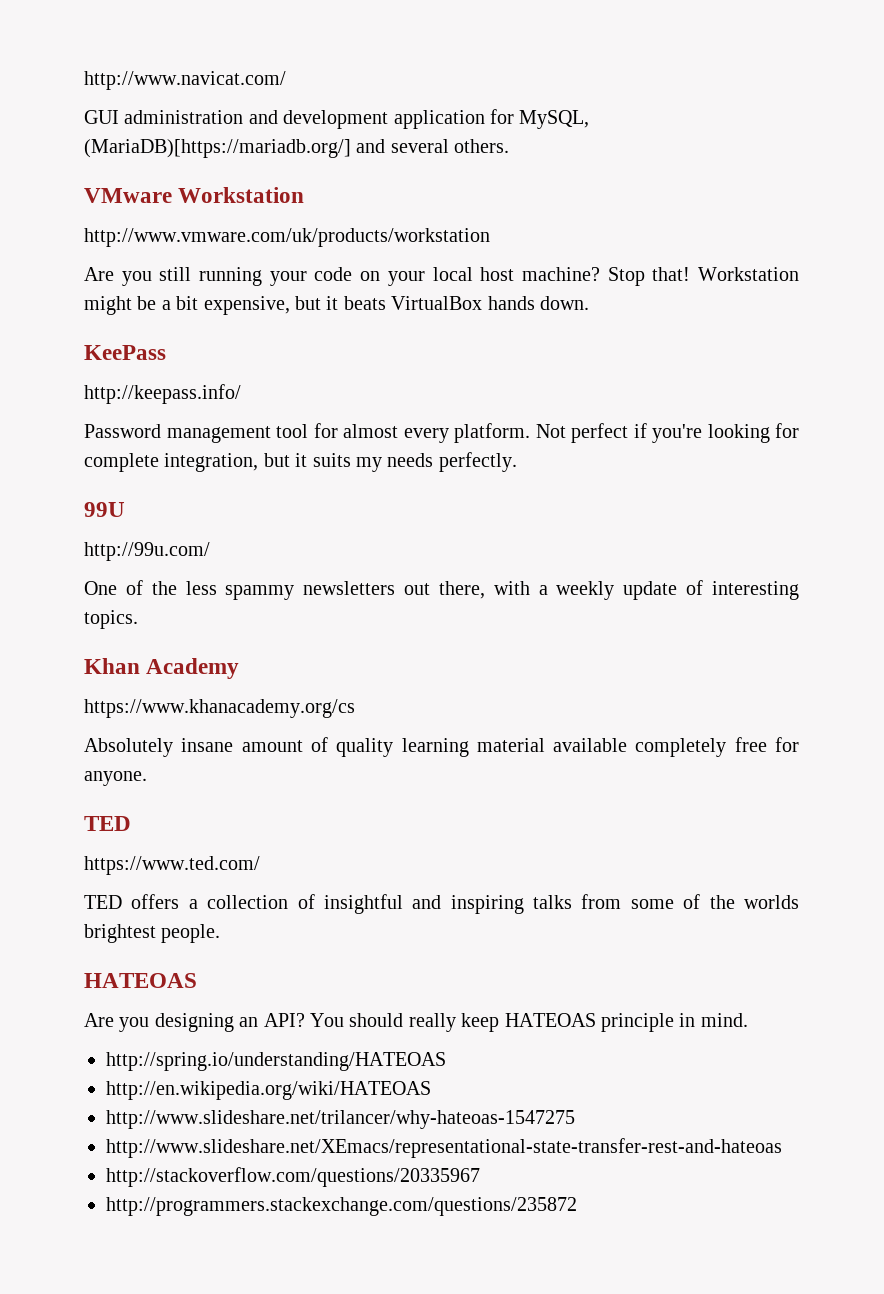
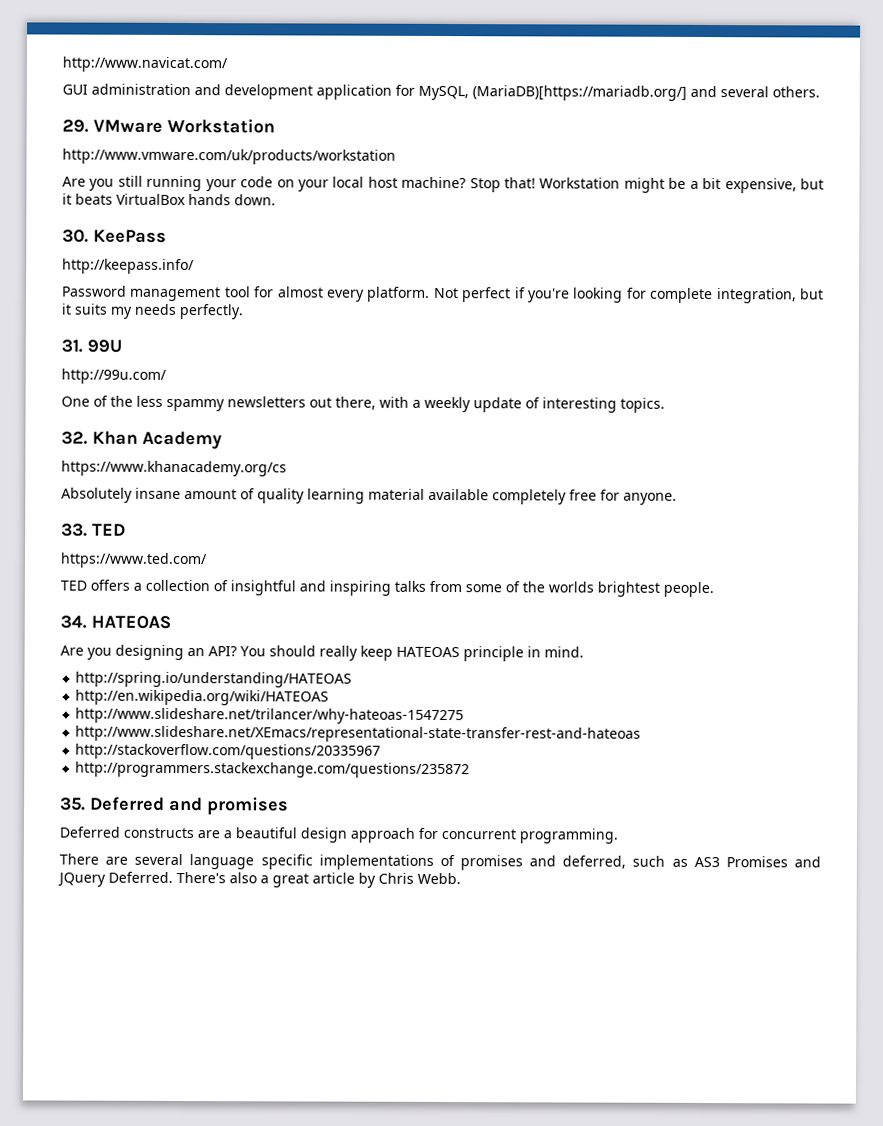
- VMware Workstation
+ 29. VMware Workstation
- KeePass
+ 30. KeePass
- 99U
+ 31. 99U
- Khan Academy
+ 32. Khan Academy
  Absolutely insane amount of quality learning material available completely free for anyone.
- TED
+ 33. TED
  TED offers a collection of insightful and inspiring talks from some of the worlds brightest people.
- HATEOAS
+ 34. HATEOAS
+ 35. Deferred and promises
+ Deferred constructs are a beautiful design approach for concurrent programming.
+ There are several language specific implementations of promises and deferred, such as AS3 Promises and JQuery Deferred. There's also a great article by Chris Webb.

